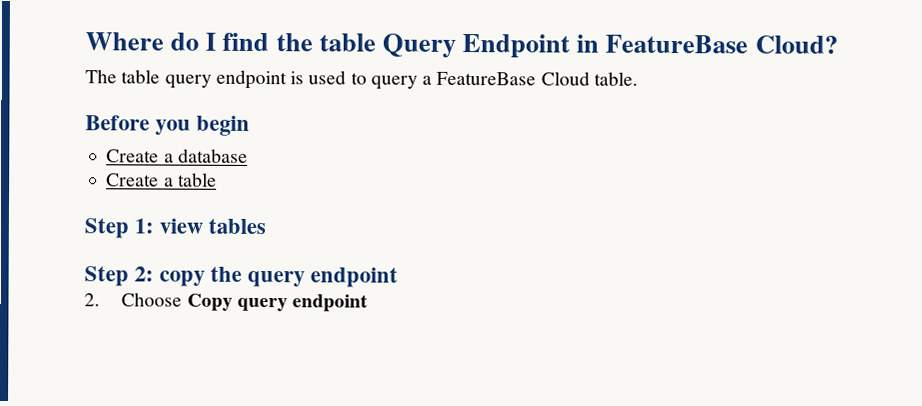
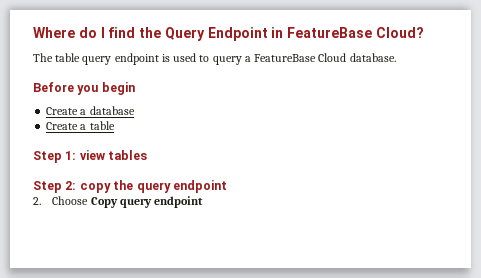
- Where do I find the table Query Endpoint in FeatureBase Cloud?
+ Where do I find the Query Endpoint in FeatureBase Cloud?
- The table query endpoint is used to query a FeatureBase Cloud table.
+ The table query endpoint is used to query a FeatureBase Cloud database.

